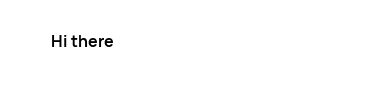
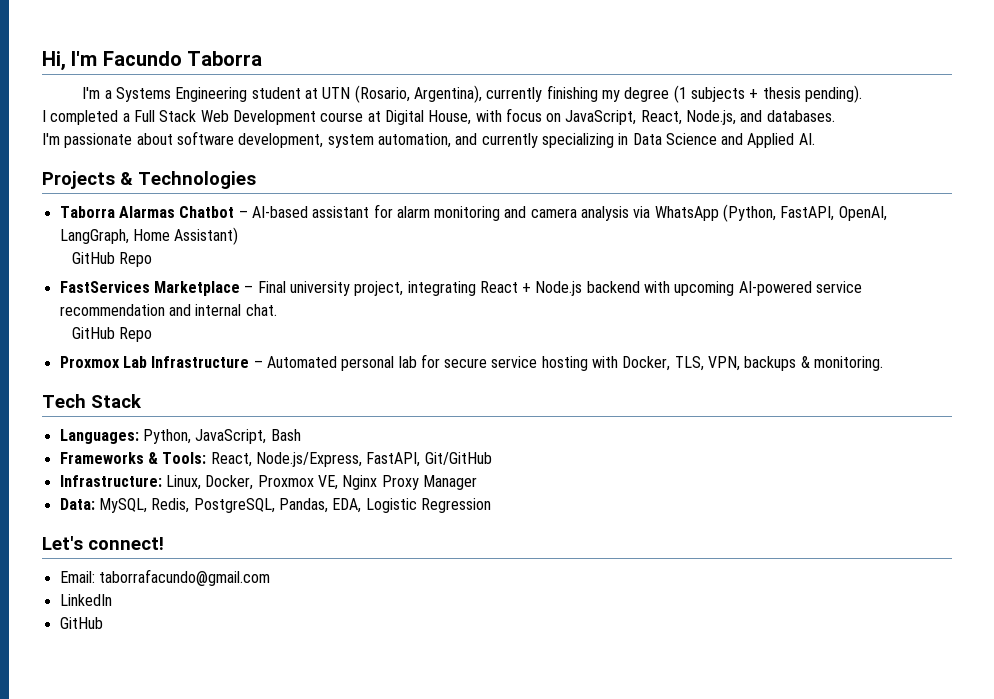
- Hi there
+ Hi, I'm Facundo Taborra
+ I'm a Systems Engineering student at UTN (Rosario, Argentina), currently finishing my degree (1 subjects + thesis pending).
+ I completed a Full Stack Web Development course at Digital House, with focus on JavaScript, React, Node.js, and databases.
+ I'm passionate about software development, system automation, and currently specializing in Data Science and Applied AI.
+ Projects & Technologies
+ Taborra Alarmas Chatbot – AI-based assistant for alarm monitoring and camera analysis via WhatsApp (Python, FastAPI, OpenAI, LangGraph, Home Assistant)
+ GitHub Repo
+ FastServices Marketplace – Final university project, integrating React + Node.js backend with upcoming AI-powered service recommendation and internal chat.
+ GitHub Repo
+ Proxmox Lab Infrastructure – Automated personal lab for secure service hosting with Docker, TLS, VPN, backups & monitoring.
+ Tech Stack
+ Languages: Python, JavaScript, Bash
+ Frameworks & Tools: React, Node.js/Express, FastAPI, Git/GitHub
+ Infrastructure: Linux, Docker, Proxmox VE, Nginx Proxy Manager
+ Data: MySQL, Redis, PostgreSQL, Pandas, EDA, Logistic Regression
+ Let's connect!
+ Email: taborrafacundo@gmail.com
+ LinkedIn
+ GitHub

